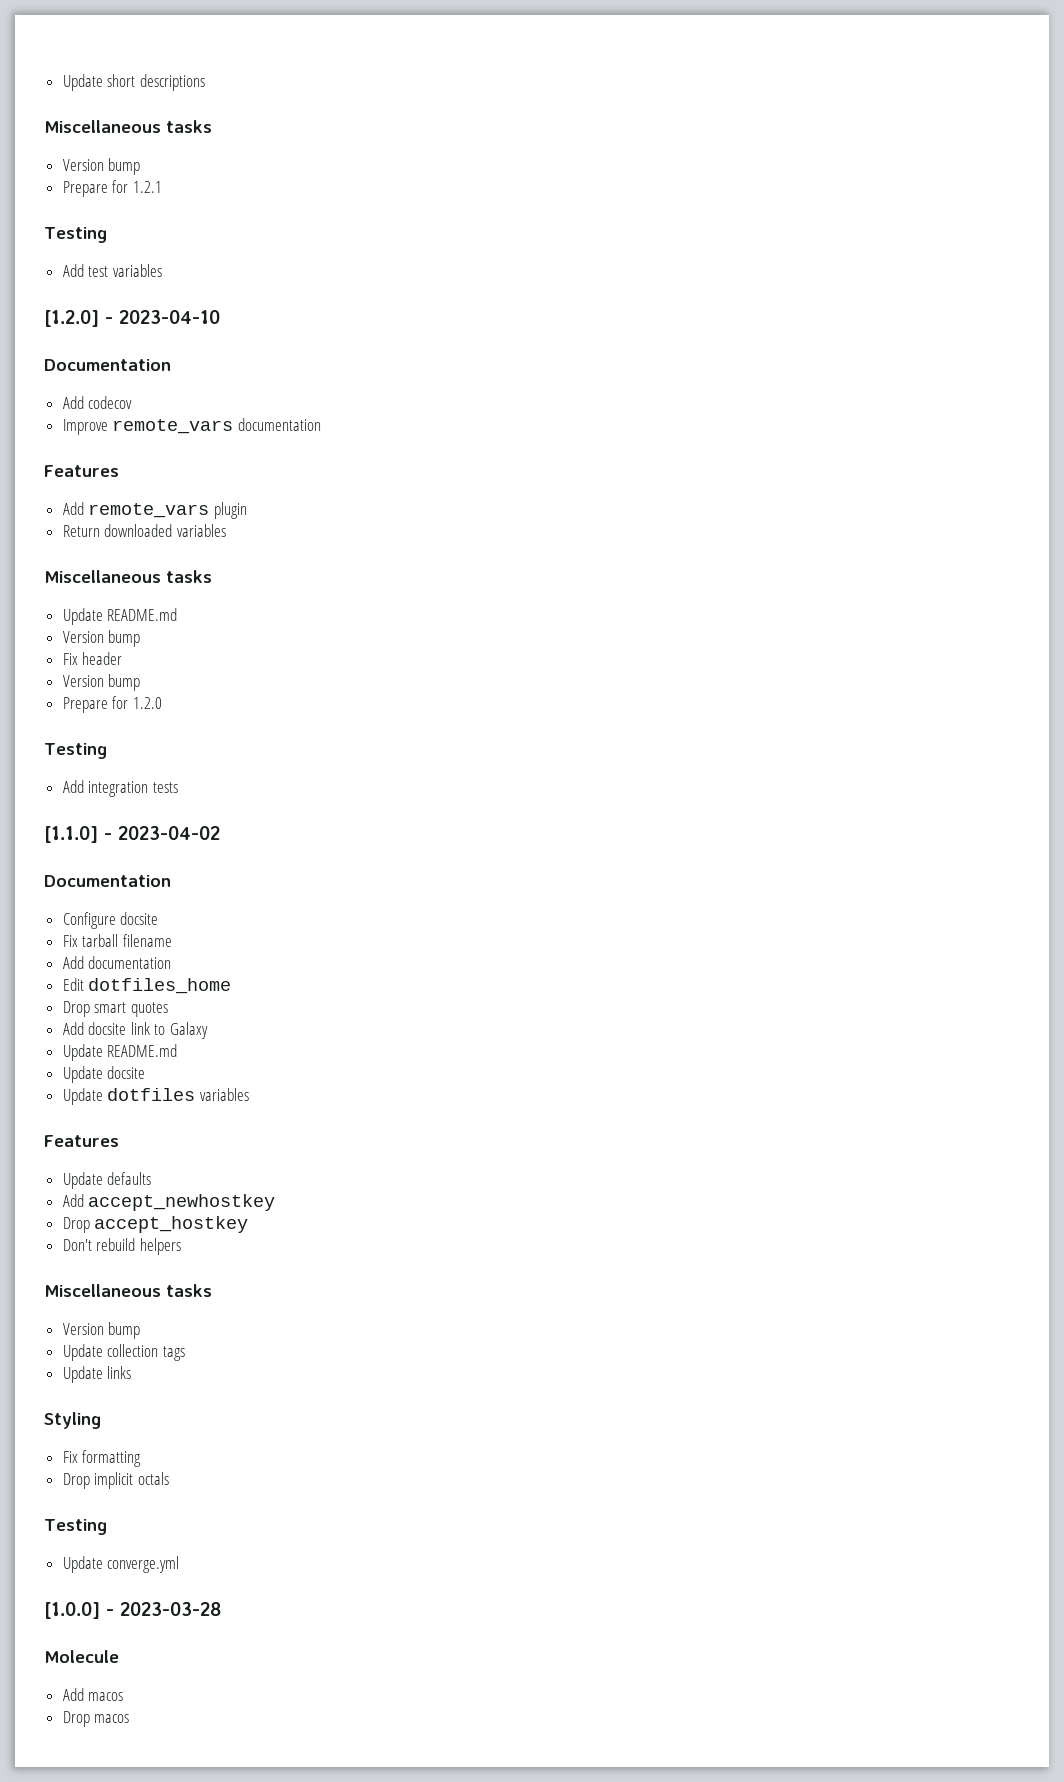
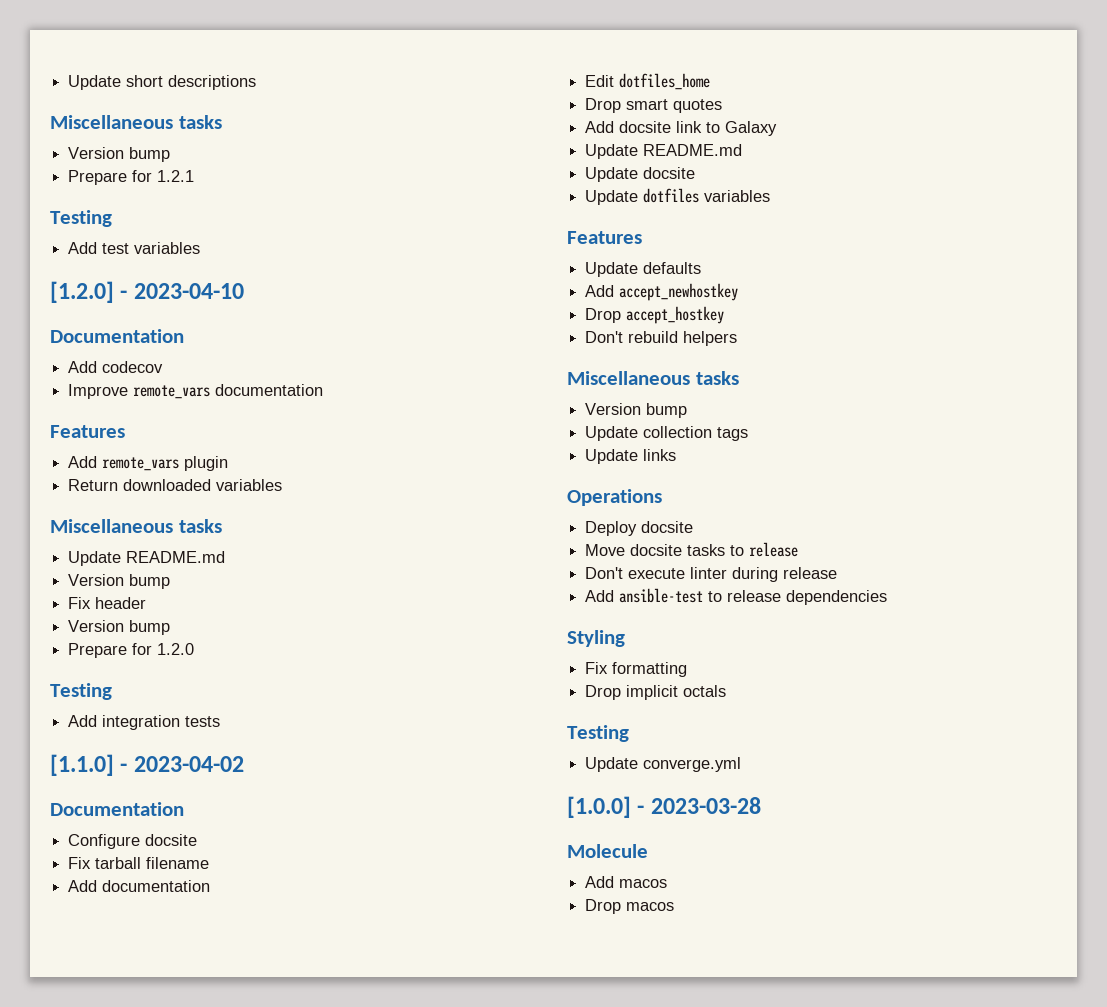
+ Operations
+ Deploy docsite
+ Move docsite tasks to release
+ Don't execute linter during release
+ Add ansible-test to release dependencies

